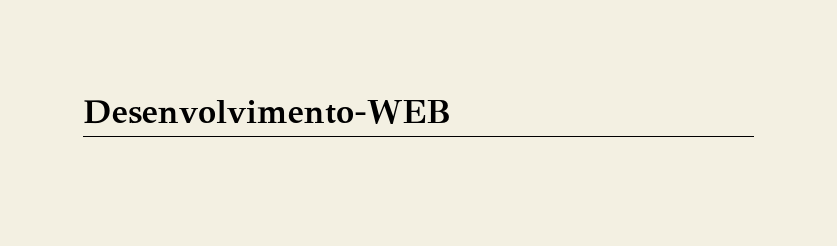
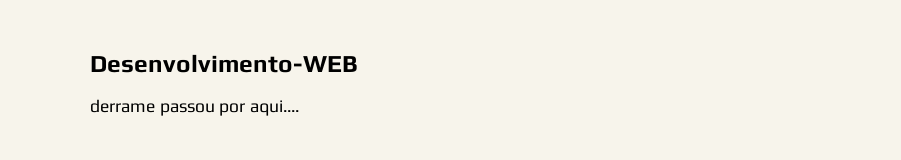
+ derrame passou por aqui....

